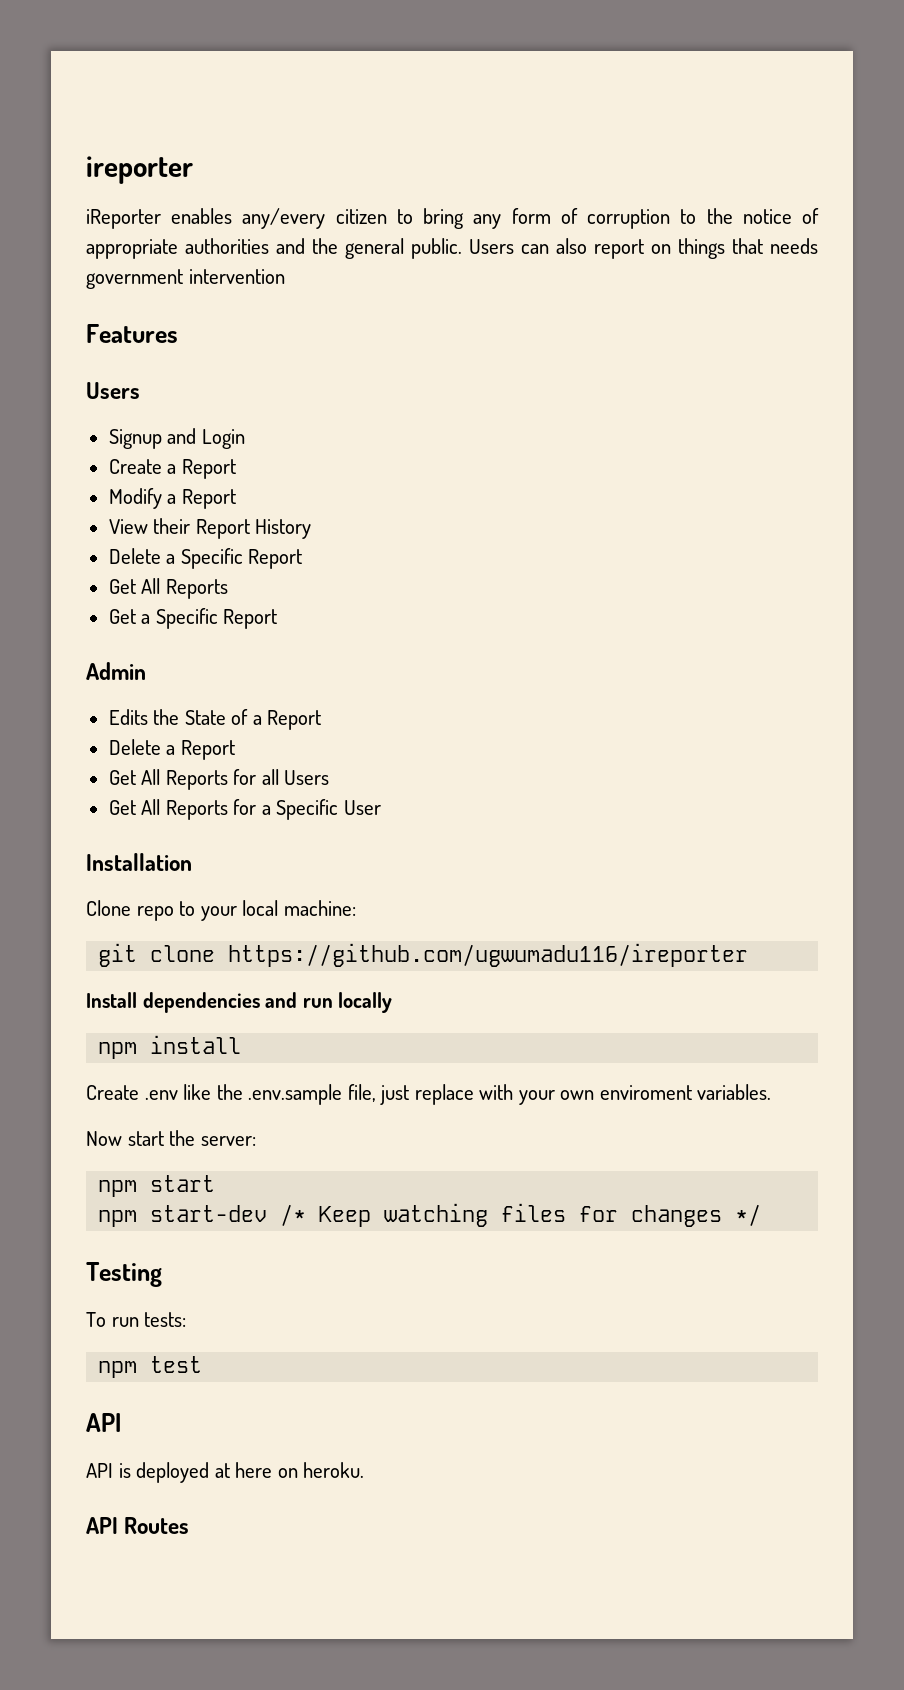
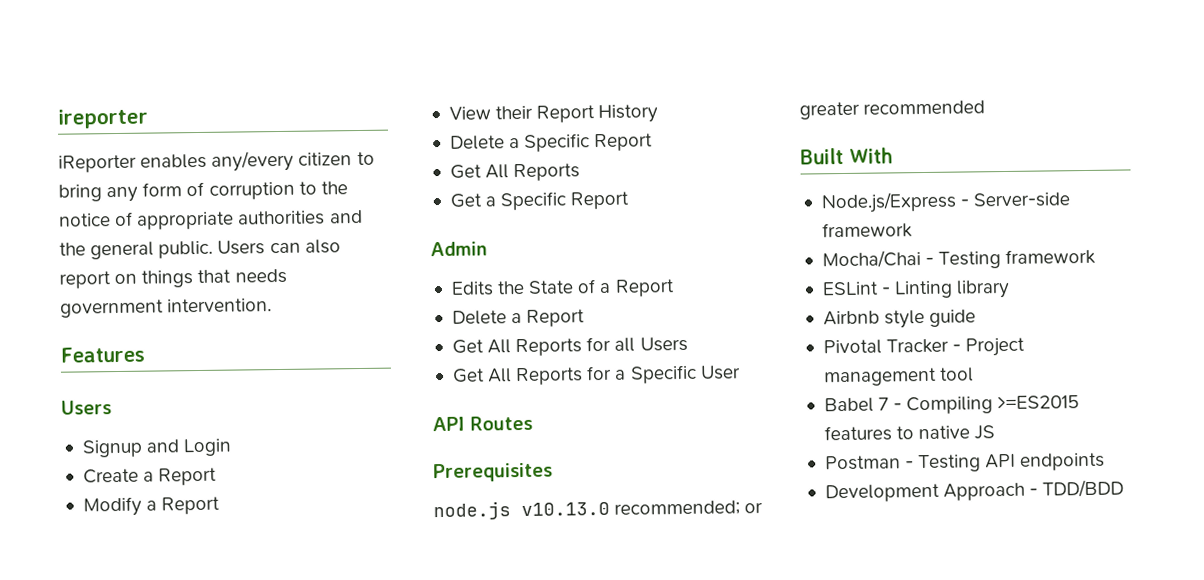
- Users can also report on things that needs government intervention
+ Users can also report on things that needs government intervention.
- Installation
- Clone repo to your local machine:
- git clone https://github.com/ugwumadu116/ireporter
- Install dependencies and run locally
- npm install
- Create .env like the .env.sample file, just replace with your own enviroment variables.
- Now start the server:
- npm start
- npm start-dev /* Keep watching files for changes */
- Testing
- To run tests:
- npm test
- API
- API is deployed at here on heroku.
  API Routes
+ Prerequisites
+ node.js v10.13.0 recommended; or greater recommended
+ Built With
+ Node.js/Express - Server-side framework
+ Mocha/Chai - Testing framework
+ ESLint - Linting library
+ Airbnb style guide
+ Pivotal Tracker - Project management tool
+ Babel 7 - Compiling >=ES2015 features to native JS
+ Postman - Testing API endpoints
+ Development Approach - TDD/BDD

